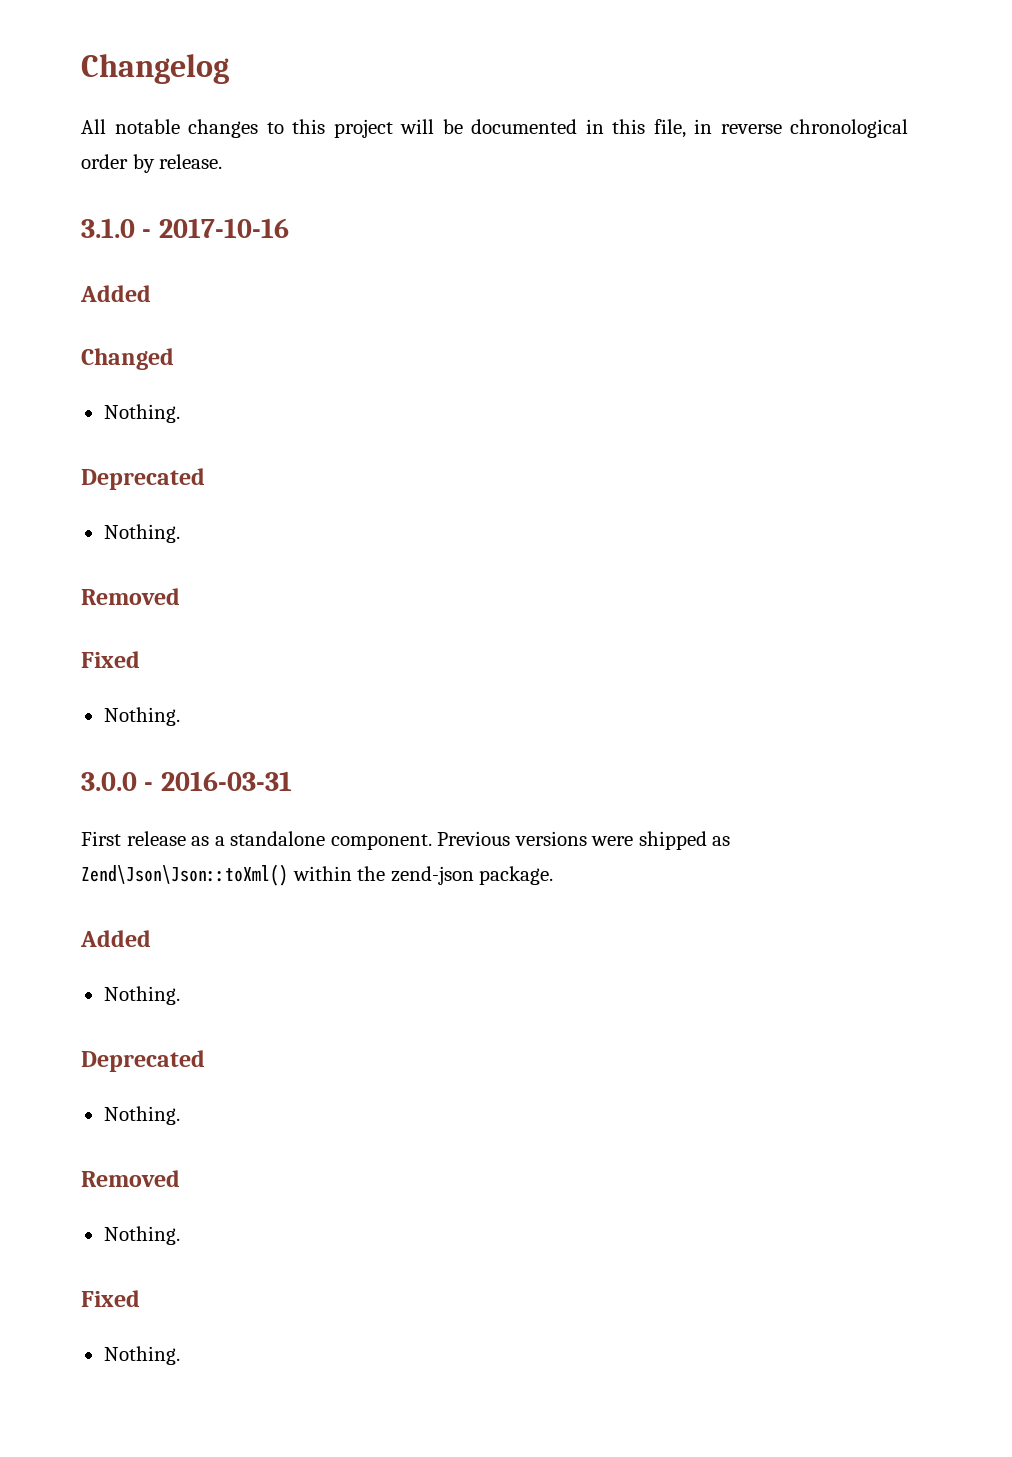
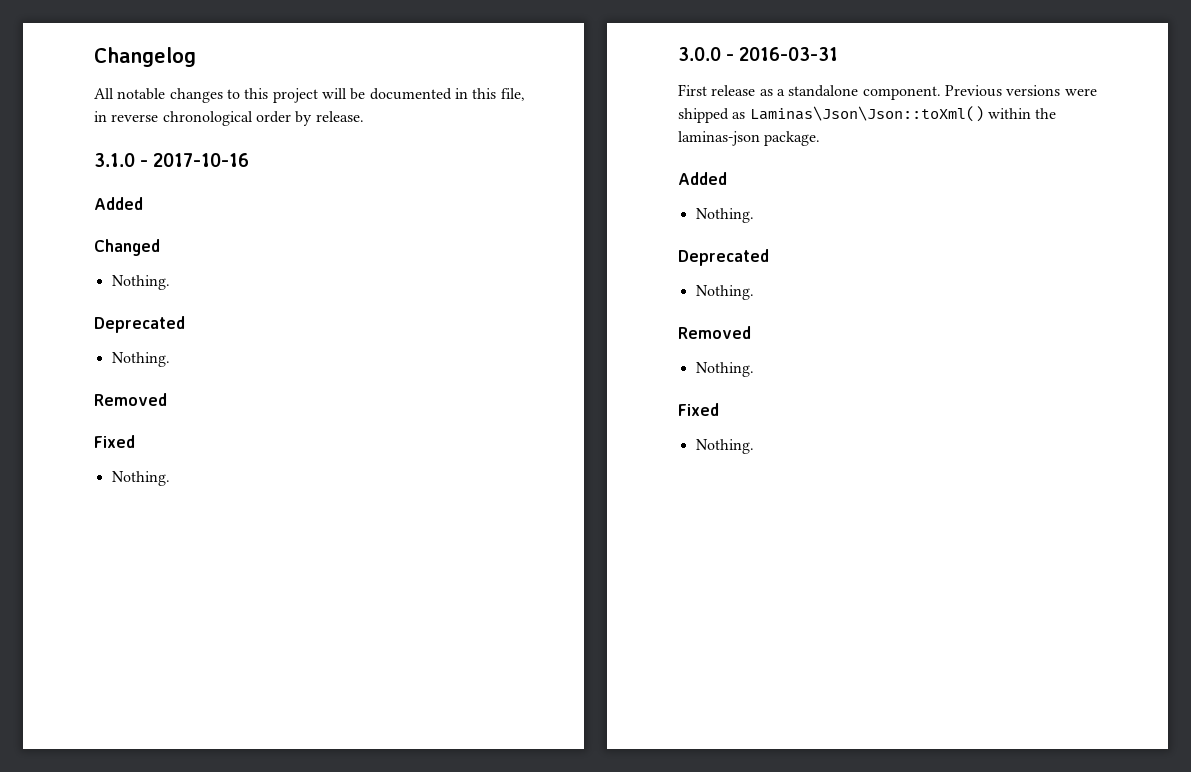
- Previous versions were shipped as Zend\Json\Json::toXml() within the zend-json package.
+ Previous versions were shipped as Laminas\Json\Json::toXml() within the laminas-json package.

